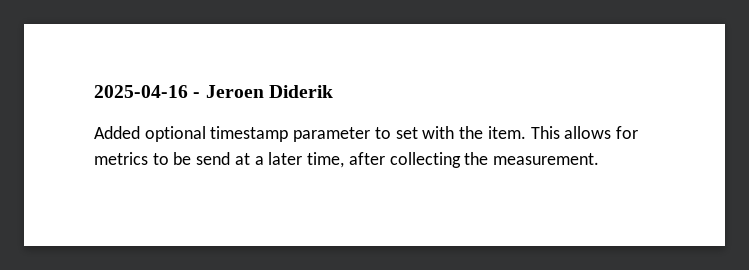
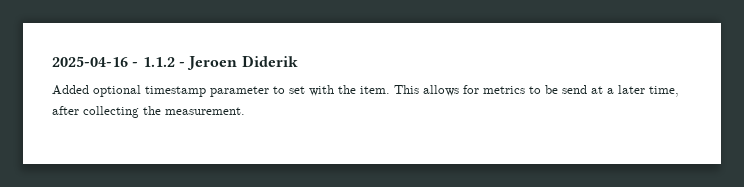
- 2025-04-16 - Jeroen Diderik
+ 2025-04-16 - 1.1.2 - Jeroen Diderik

